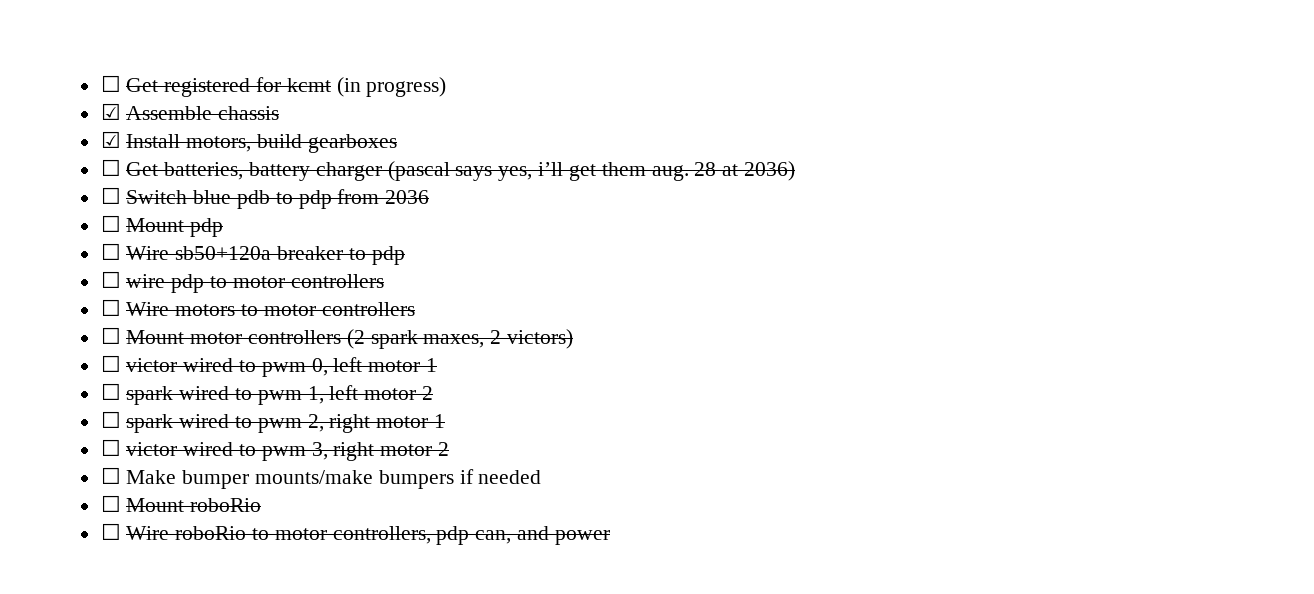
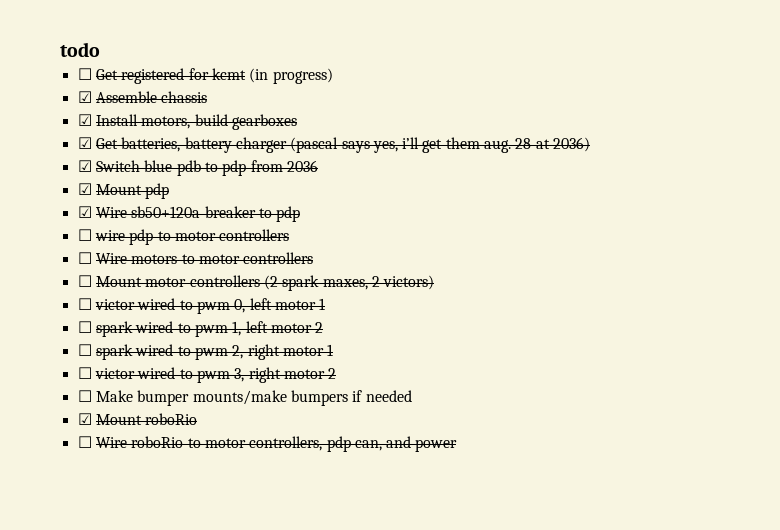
+ todo
- ☐ Get batteries, battery charger (pascal says yes, i’ll get them aug.
+ ☑ Get batteries, battery charger (pascal says yes, i’ll get them aug.
- ☐ Switch blue pdb to pdp from 2036
+ ☑ Switch blue pdb to pdp from 2036
- ☐ Mount pdp
+ ☑ Mount pdp
- ☐ Wire sb50+120a breaker to pdp
+ ☑ Wire sb50+120a breaker to pdp
- ☐ Mount roboRio
+ ☑ Mount roboRio

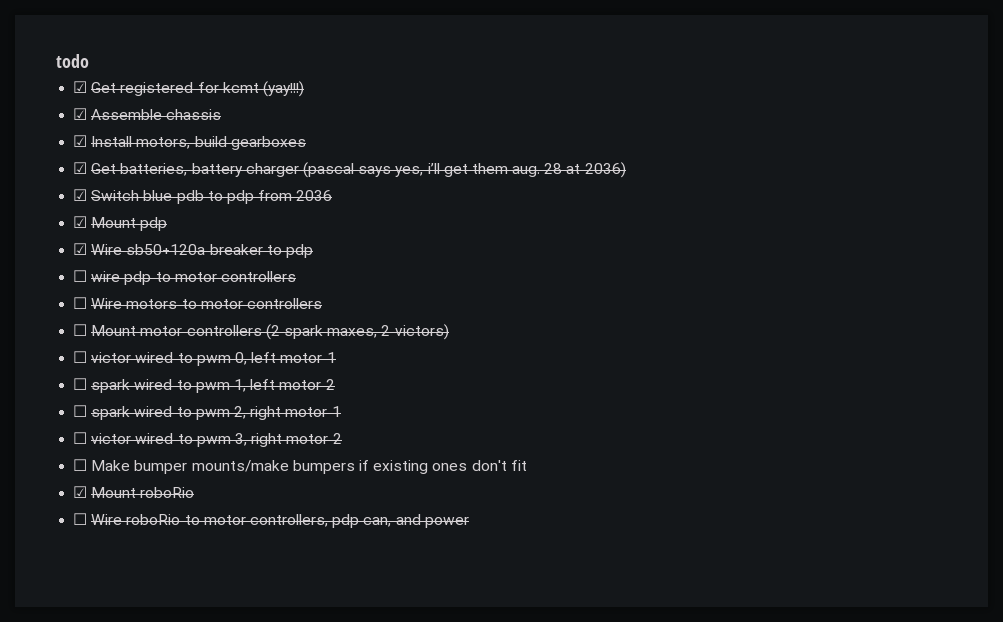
- ☐ Get registered for kcmt (in progress)
+ ☑ Get registered for kcmt (yay!!!)
- ☐ Make bumper mounts/make bumpers if needed
+ ☐ Make bumper mounts/make bumpers if existing ones don't fit

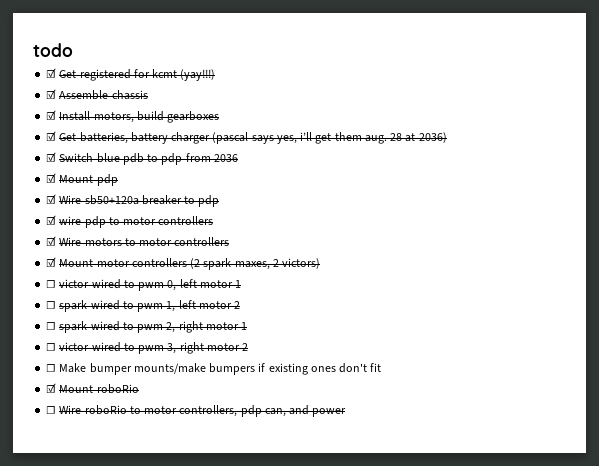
- ☐ wire pdp to motor controllers
+ ☑ wire pdp to motor controllers
- ☐ Wire motors to motor controllers
+ ☑ Wire motors to motor controllers
- ☐ Mount motor controllers (2 spark maxes, 2 victors)
+ ☑ Mount motor controllers (2 spark maxes, 2 victors)

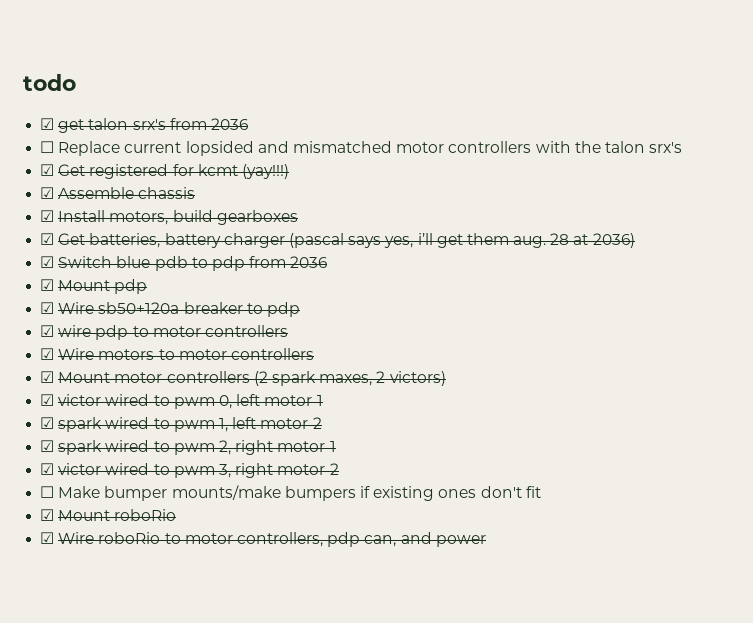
+ ☑ get talon srx's from 2036
+ ☐ Replace current lopsided and mismatched motor controllers with the talon srx's
- ☐ victor wired to pwm 0, left motor 1
+ ☑ victor wired to pwm 0, left motor 1
- ☐ spark wired to pwm 1, left motor 2
+ ☑ spark wired to pwm 1, left motor 2
- ☐ spark wired to pwm 2, right motor 1
+ ☑ spark wired to pwm 2, right motor 1
- ☐ victor wired to pwm 3, right motor 2
+ ☑ victor wired to pwm 3, right motor 2
- ☐ Wire roboRio to motor controllers, pdp can, and power
+ ☑ Wire roboRio to motor controllers, pdp can, and power

